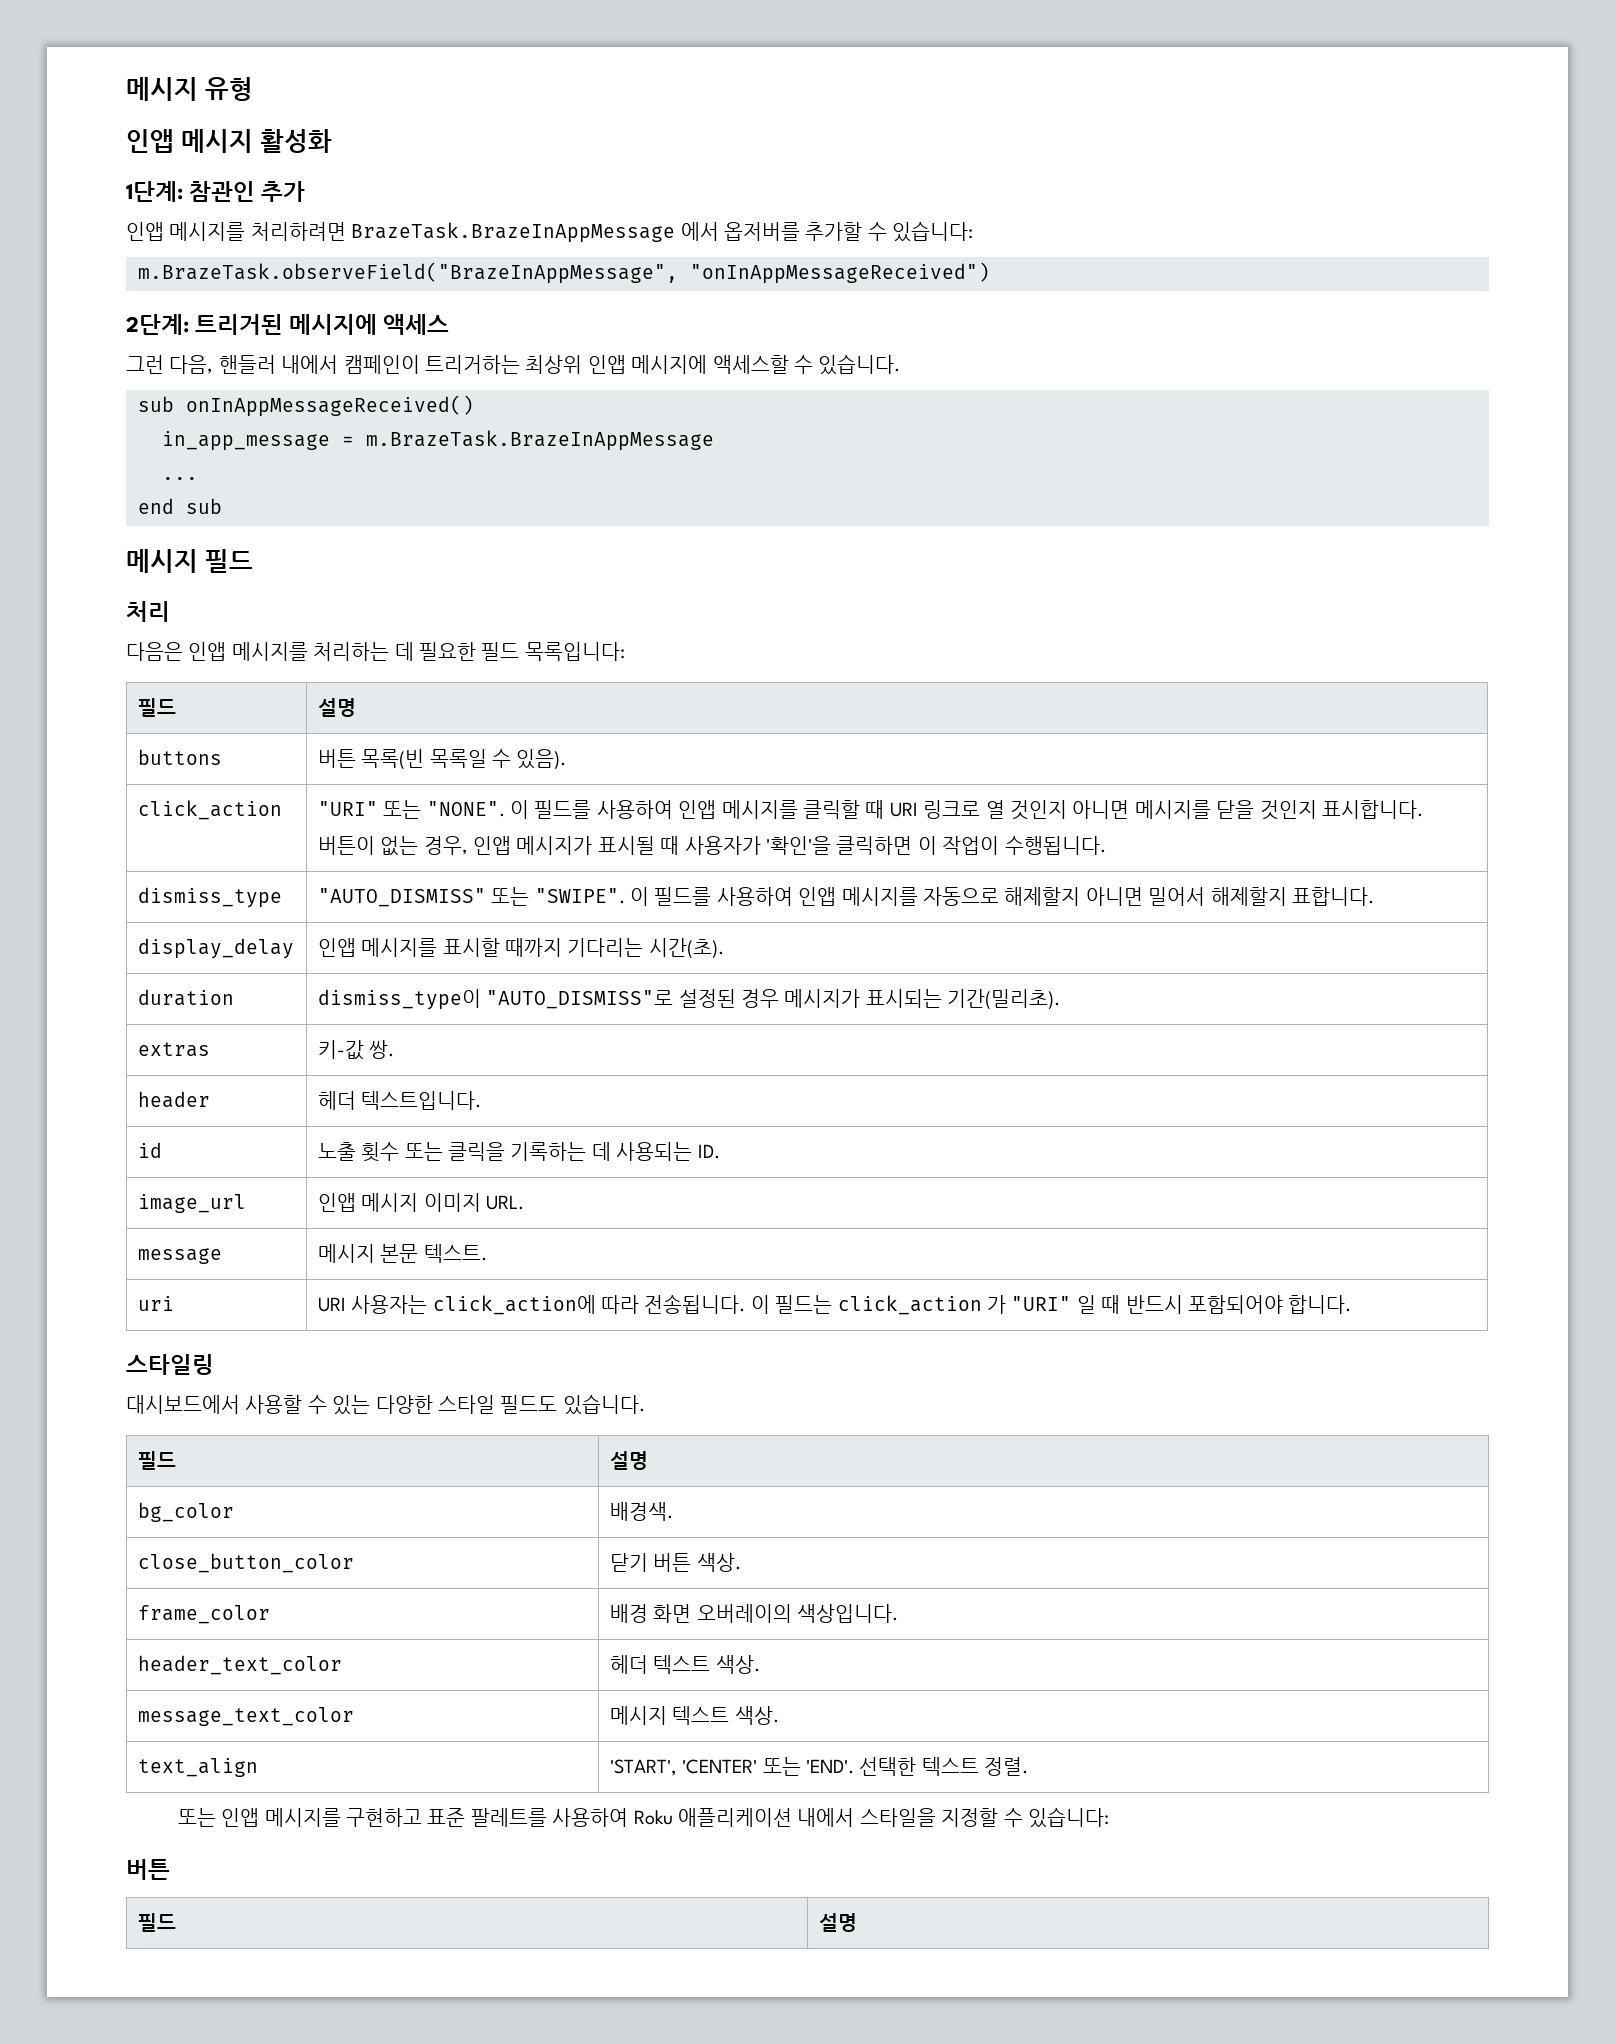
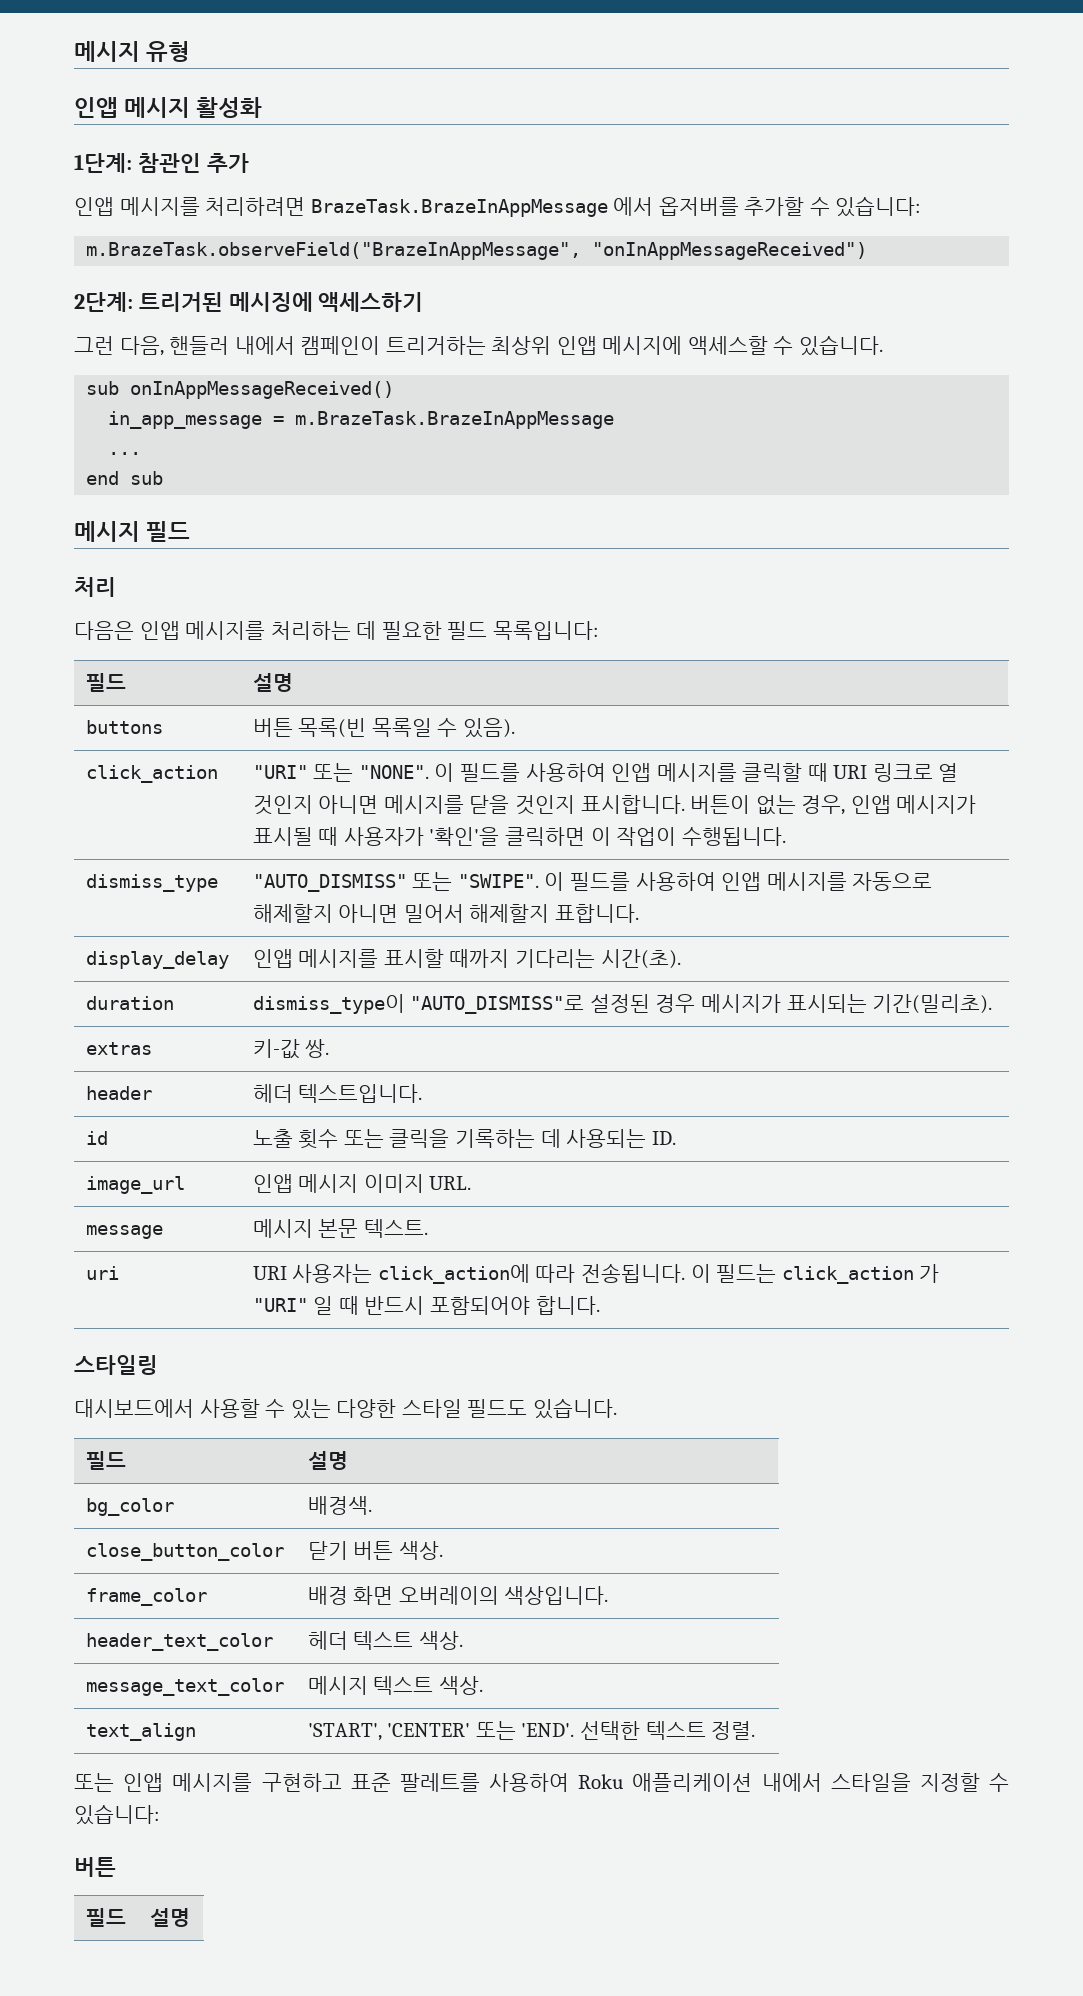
- 2단계: 트리거된 메시지에 액세스
+ 2단계: 트리거된 메시징에 액세스하기

